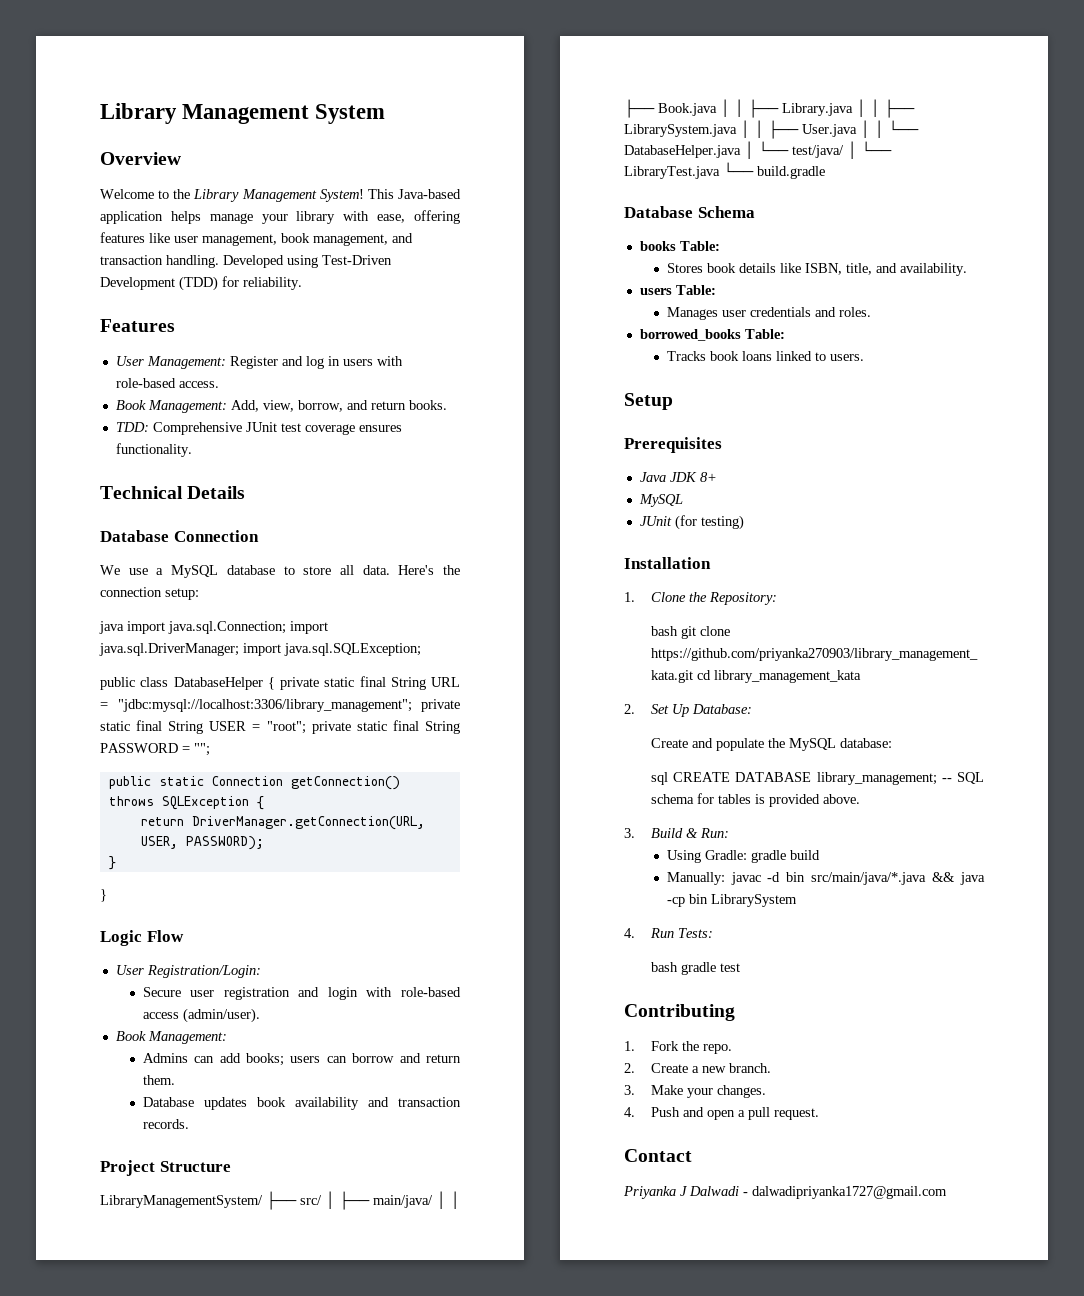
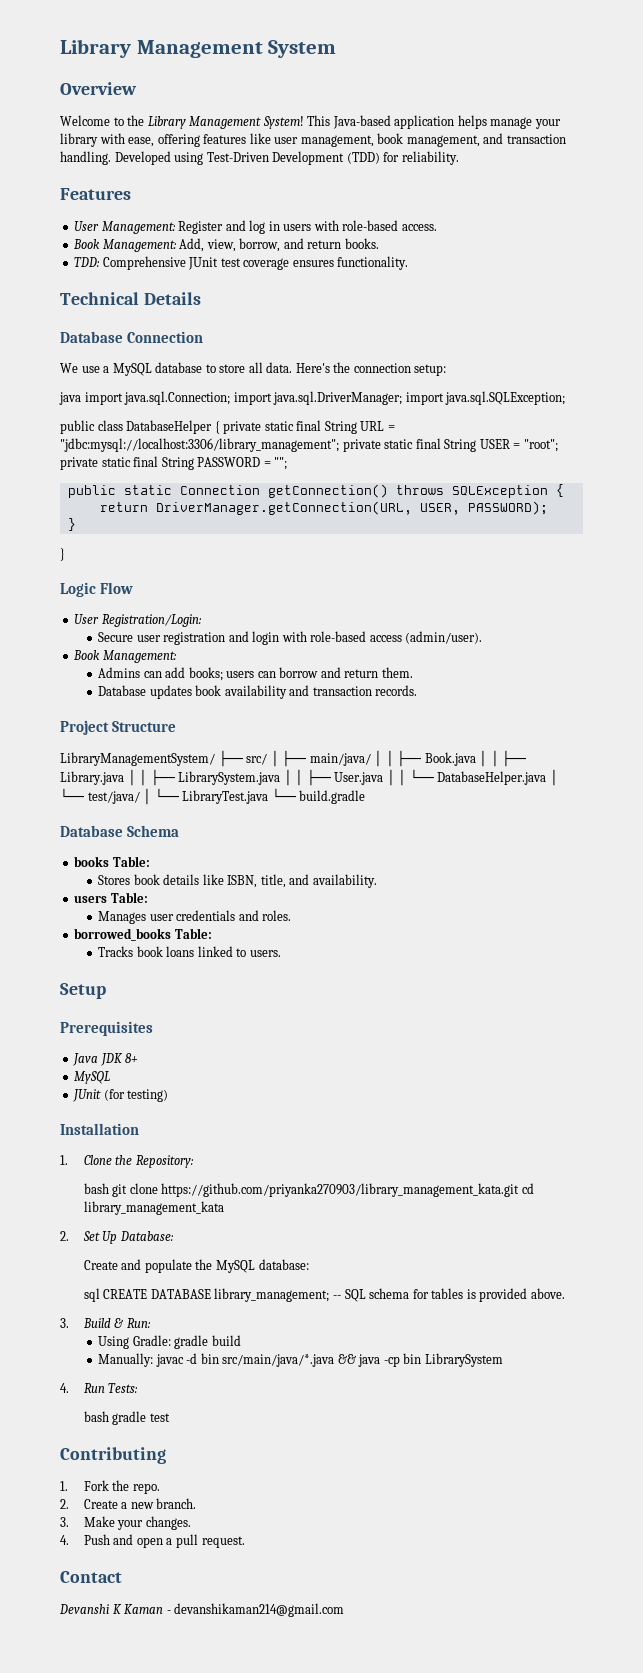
- Priyanka J Dalwadi - dalwadipriyanka1727@gmail.com
+ Devanshi K Kaman - devanshikaman214@gmail.com

